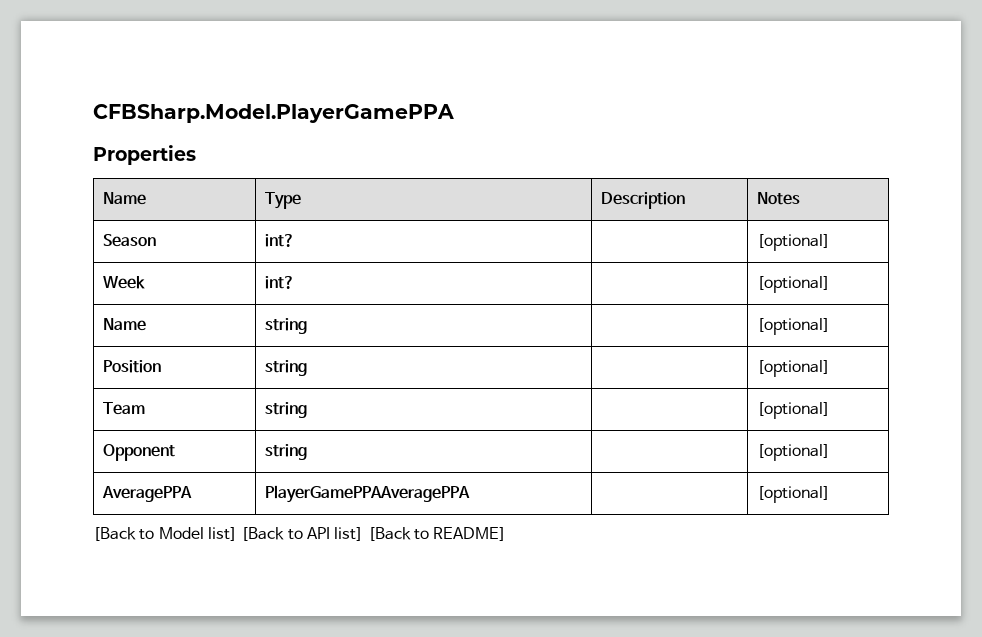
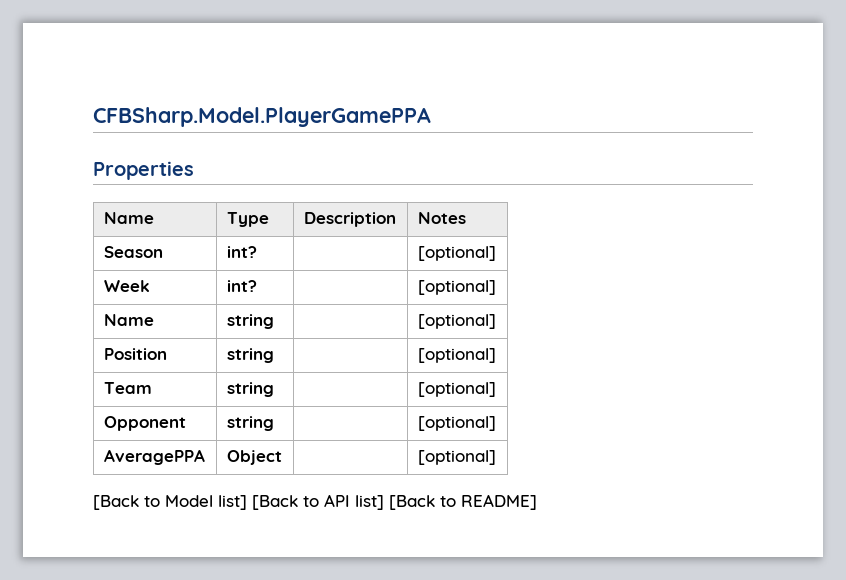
- AveragePPA | PlayerGamePPAAveragePPA | | [optional]
+ AveragePPA | Object | | [optional]

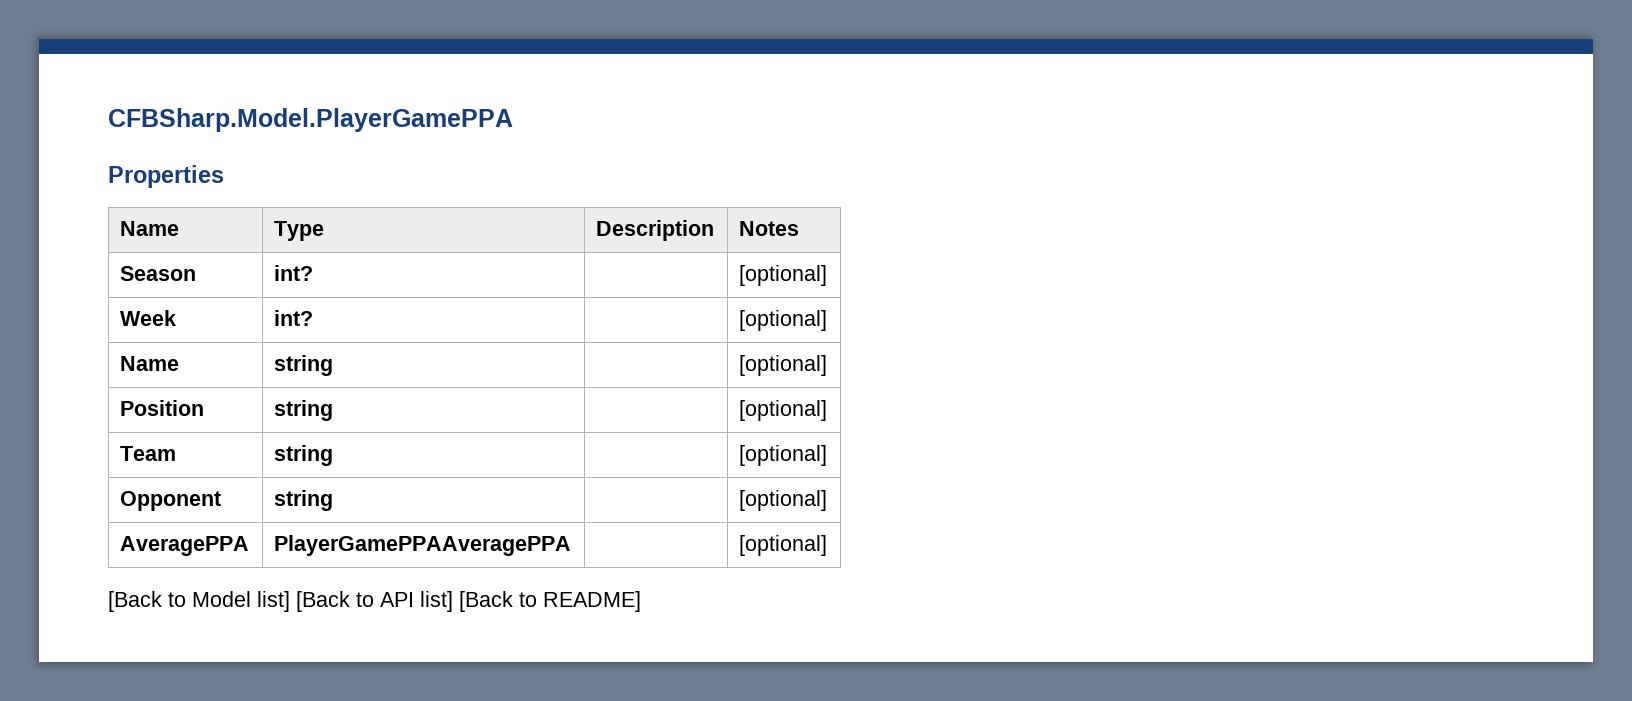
- AveragePPA | Object | | [optional]
+ AveragePPA | PlayerGamePPAAveragePPA | | [optional]

